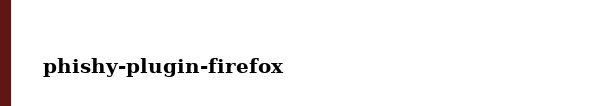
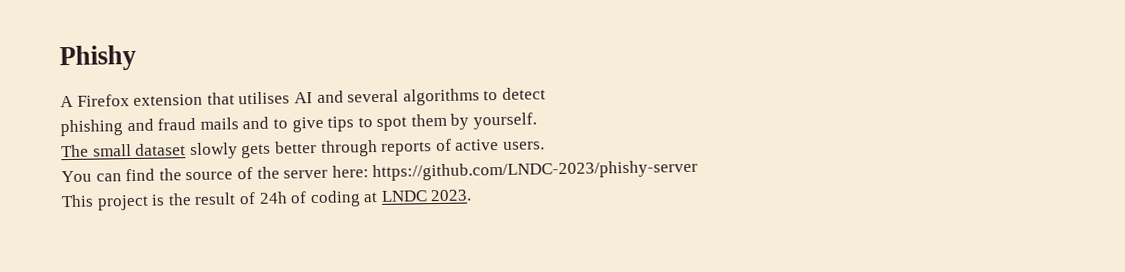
- phishy-plugin-firefox
+ Phishy
+ A Firefox extension that utilises AI and several algorithms to detect
+ phishing and fraud mails and to give tips to spot them by yourself.
+ The small dataset slowly gets better through reports of active users.
+ You can find the source of the server here: https://github.com/LNDC-2023/phishy-server
+ This project is the result of 24h of coding at LNDC 2023.

